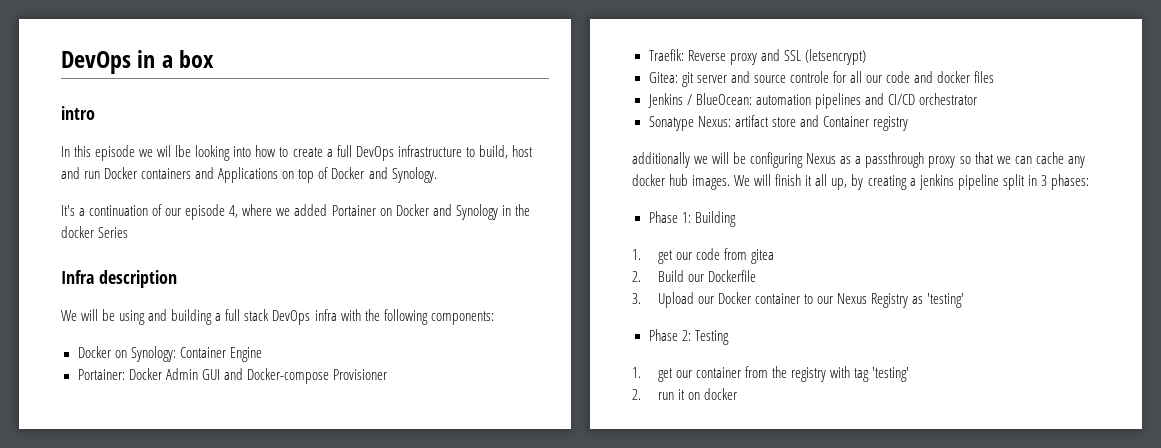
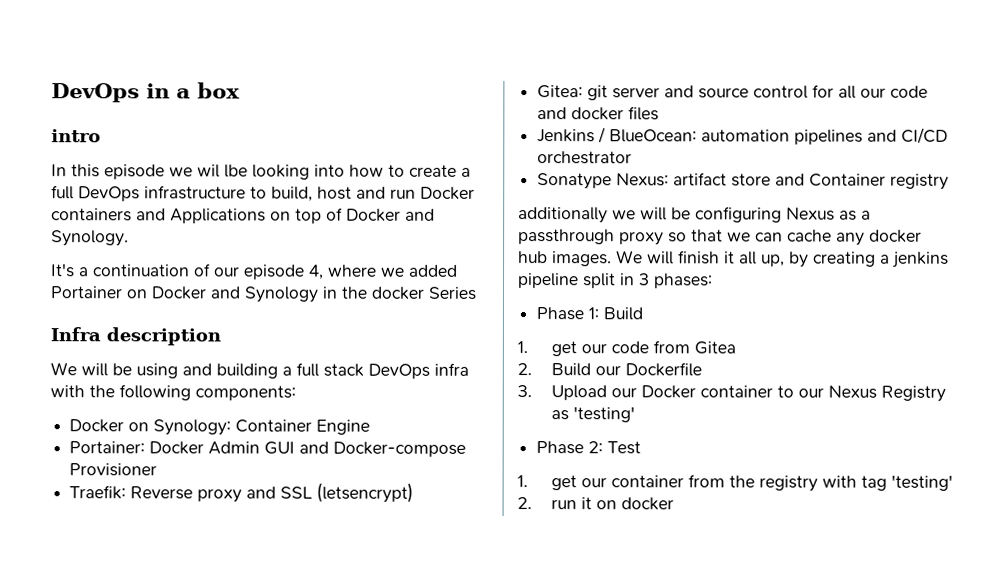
- Gitea: git server and source controle for all our code and docker files
+ Gitea: git server and source control for all our code and docker files
- Phase 1: Building
+ Phase 1: Build
- 1. get our code from gitea
+ 1. get our code from Gitea
- Phase 2: Testing
+ Phase 2: Test

